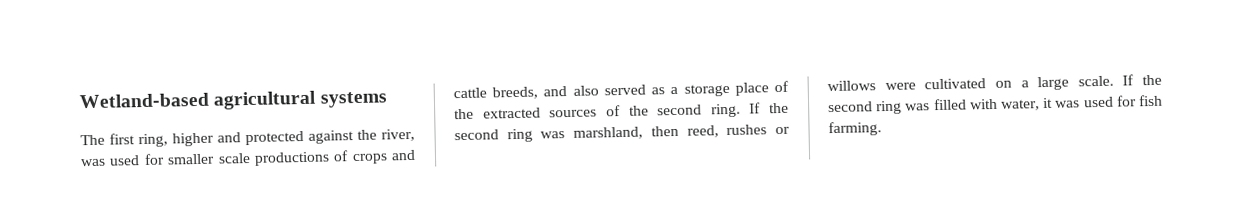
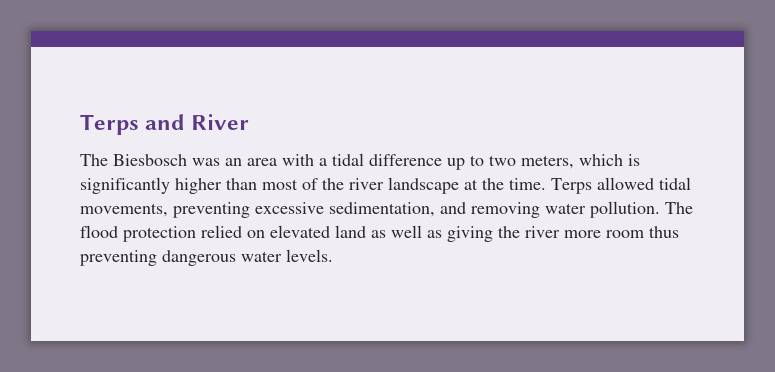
- Wetland-based agricultural systems
- The first ring, higher and protected against the river, was used for smaller scale productions of crops and cattle breeds, and also served as a storage place of the extracted sources of the second ring. If the second ring was marshland, then reed, rushes or willows were cultivated on a large scale. If the second ring was filled with water, it was used for fish farming.
+ Terps and River
+ The Biesbosch was an area with a tidal difference up to two meters, which is significantly higher than most of the river landscape at the time. Terps allowed tidal movements, preventing excessive sedimentation, and removing water pollution. The flood protection relied on elevated land as well as giving the river more room thus preventing dangerous water levels.

